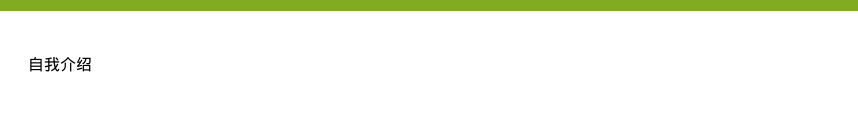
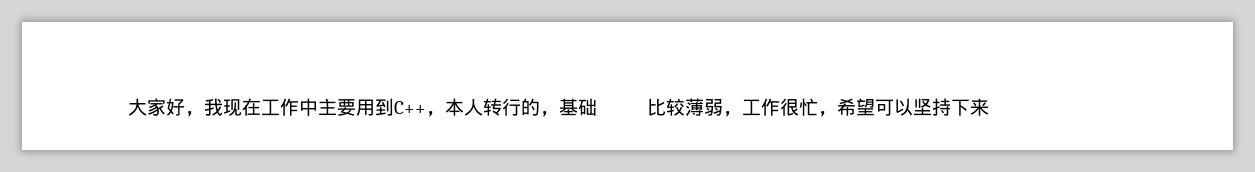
- 自我介绍
+ 大家好，我现在工作中主要用到C++，本人转行的，基础比较薄弱，工作很忙，希望可以坚持下来

